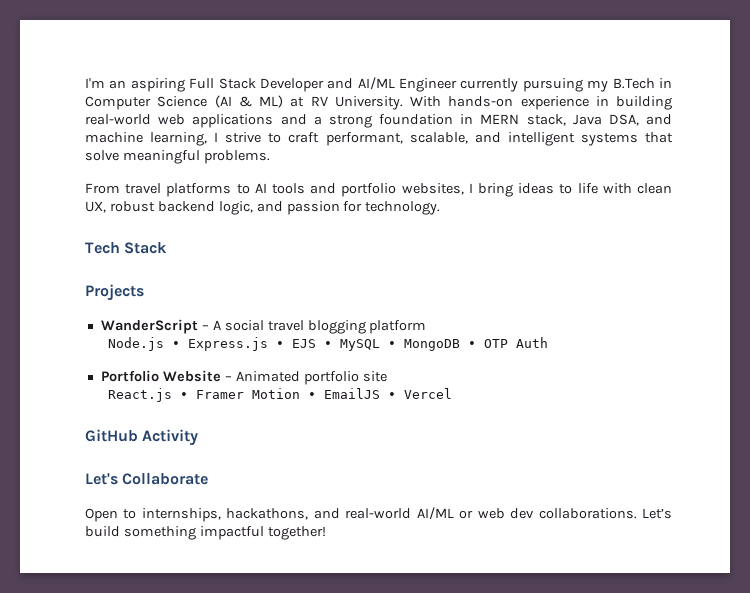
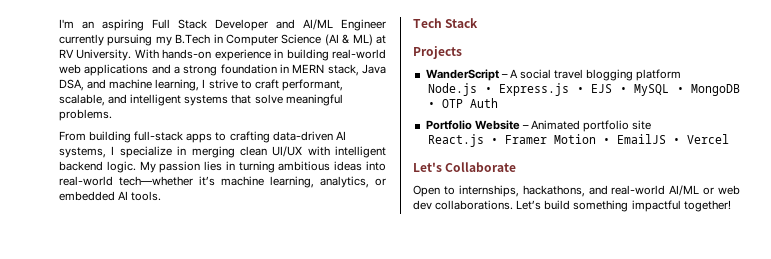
- From travel platforms to AI tools and portfolio websites, I bring ideas to life with clean UX, robust backend logic, and passion for technology.
+ From building full-stack apps to crafting data-driven AI systems, I specialize in merging clean UI/UX with intelligent backend logic. My passion lies in turning ambitious ideas into real-world tech—whether it’s machine learning, analytics, or embedded AI tools.
- GitHub Activity

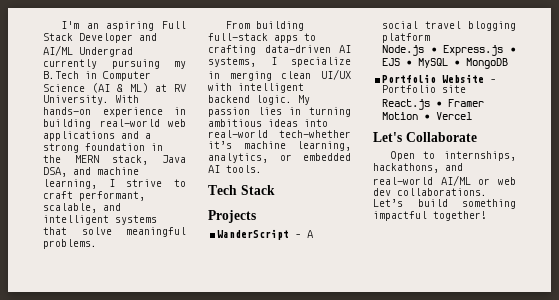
- I'm an aspiring Full Stack Developer and AI/ML Engineer currently pursuing my B.Tech in Computer Science (AI & ML) at RV University.
+ I'm an aspiring Full Stack Developer and AI/ML Undergrad currently pursuing my B.Tech in Computer Science (AI & ML) at RV University.
- With hands-on experience in building real-world web applications and a strong foundation in MERN stack, Java DSA, and machine learning, I strive to craft performant, scalable, and intelligent systems that solve meaningful problems.
+ With hands-on experience in building real-world web applications and a strong foundation in the MERN stack, Java DSA, and machine learning, I strive to craft performant, scalable, and intelligent systems that solve meaningful problems.
- Node.js • Express.js • EJS • MySQL • MongoDB • OTP Auth
+ Node.js • Express.js • EJS • MySQL • MongoDB
- Portfolio Website – Animated portfolio site
+ Portfolio Website – Portfolio site
- React.js • Framer Motion • EmailJS • Vercel
+ React.js • Framer Motion • Vercel

